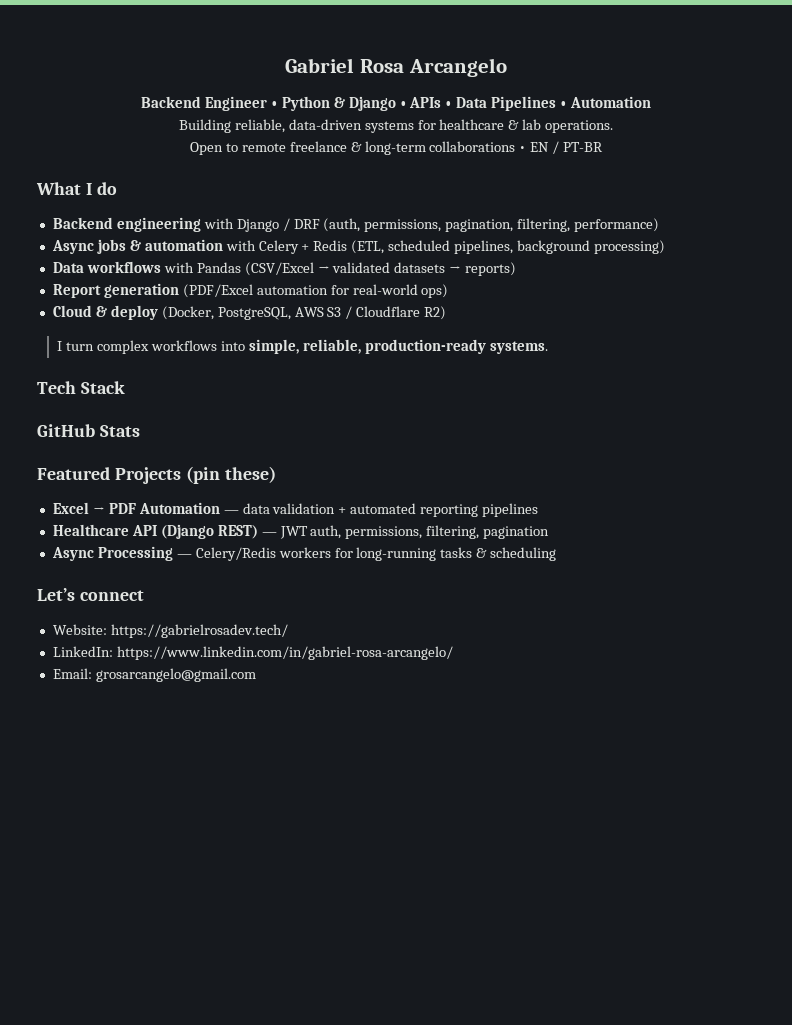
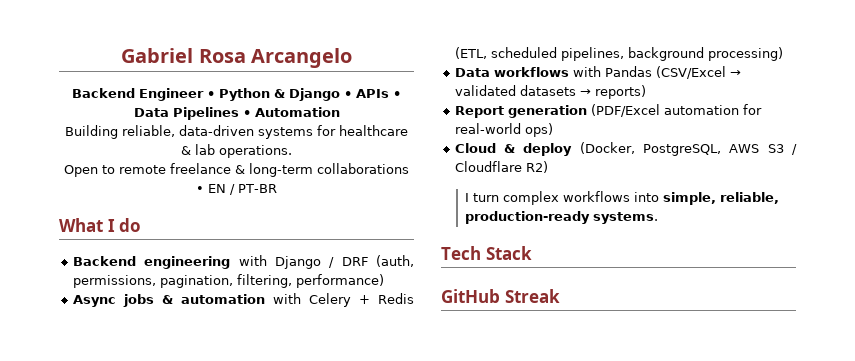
- GitHub Stats
- Featured Projects (pin these)
- Excel → PDF Automation — data validation + automated reporting pipelines
- Healthcare API (Django REST) — JWT auth, permissions, filtering, pagination
- Async Processing — Celery/Redis workers for long-running tasks & scheduling
- Let’s connect
- Website: https://gabrielrosadev.tech/
- LinkedIn: https://www.linkedin.com/in/gabriel-rosa-arcangelo/
- Email: grosarcangelo@gmail.com
+ GitHub Streak

